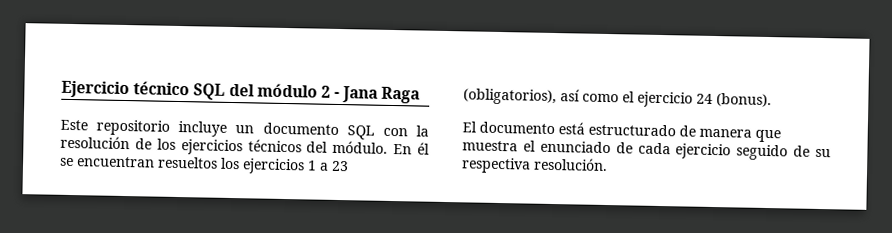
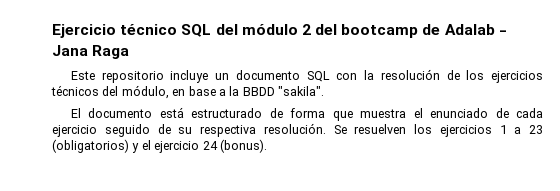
- Ejercicio técnico SQL del módulo 2 - Jana Raga
+ Ejercicio técnico SQL del módulo 2 del bootcamp de Adalab - Jana Raga
- Este repositorio incluye un documento SQL con la resolución de los ejercicios técnicos del módulo. En él se encuentran resueltos los ejercicios 1 a 23 (obligatorios), así como el ejercicio 24 (bonus).
+ Este repositorio incluye un documento SQL con la resolución de los ejercicios técnicos del módulo, en base a la BBDD "sakila".
- El documento está estructurado de manera que muestra el enunciado de cada ejercicio seguido de su respectiva resolución.
+ El documento está estructurado de forma que muestra el enunciado de cada ejercicio seguido de su respectiva resolución.
+ Se resuelven los ejercicios 1 a 23 (obligatorios) y el ejercicio 24 (bonus).

